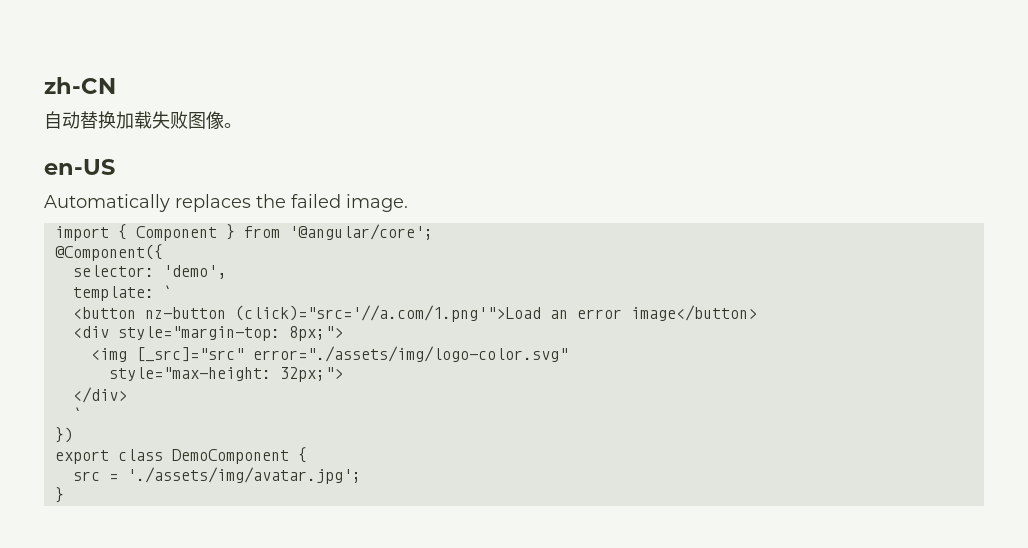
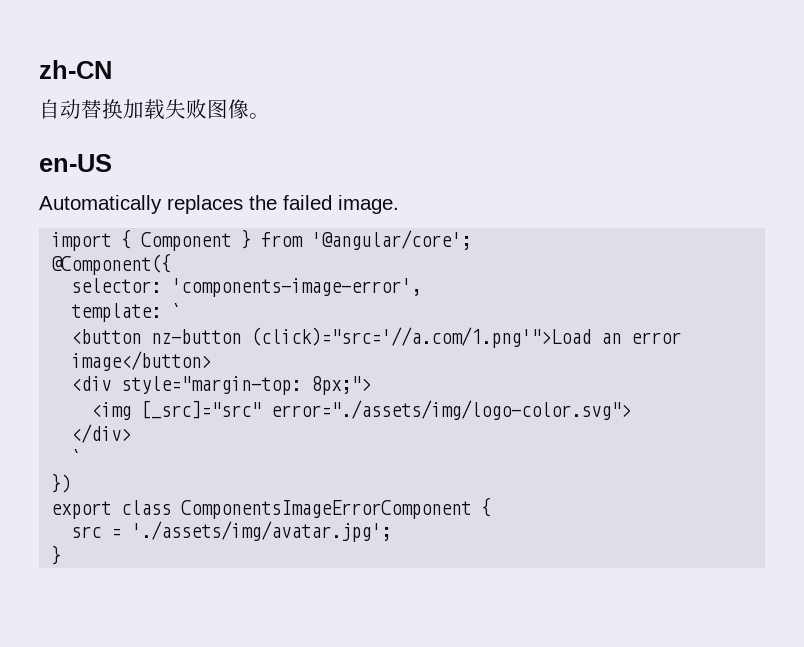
- selector: 'demo',
+ selector: 'components-image-error',
- <img [_src]="src" error="./assets/img/logo-color.svg"
- style="max-height: 32px;">
+ <img [_src]="src" error="./assets/img/logo-color.svg">
- export class DemoComponent {
+ export class ComponentsImageErrorComponent {

